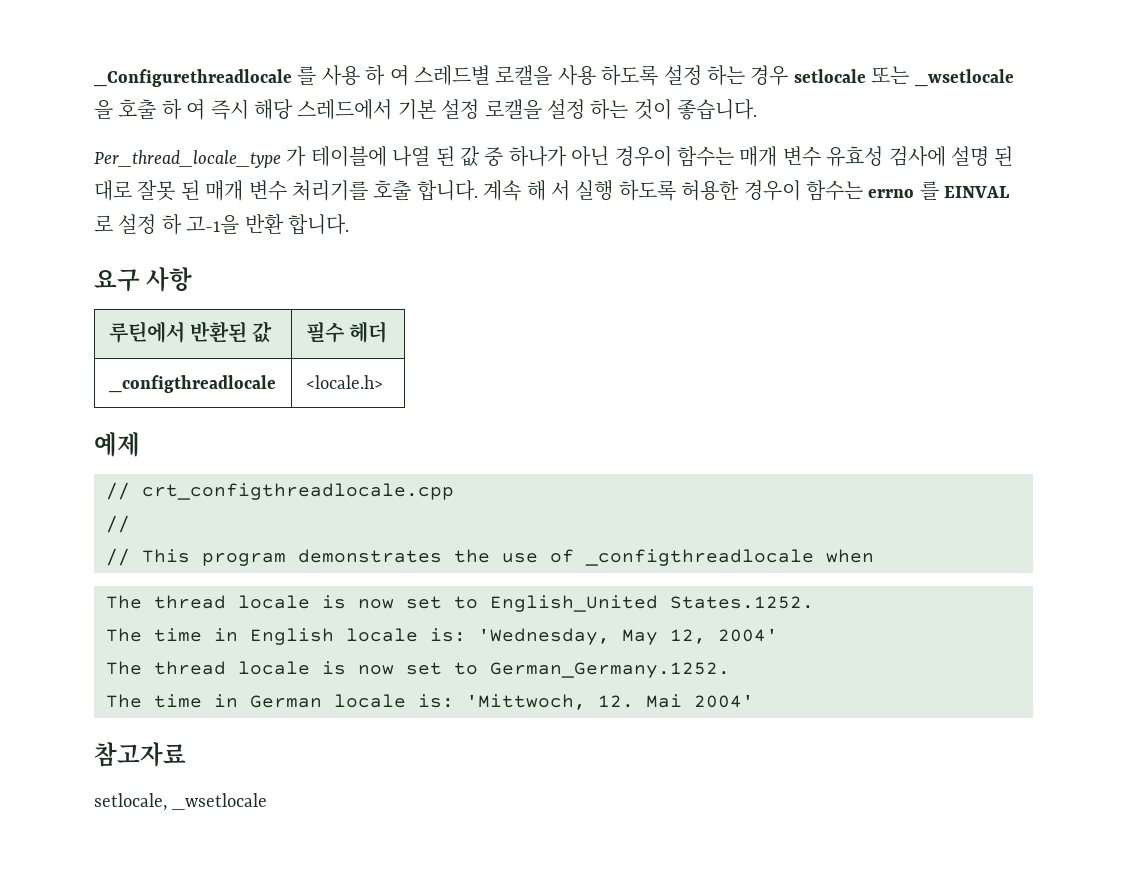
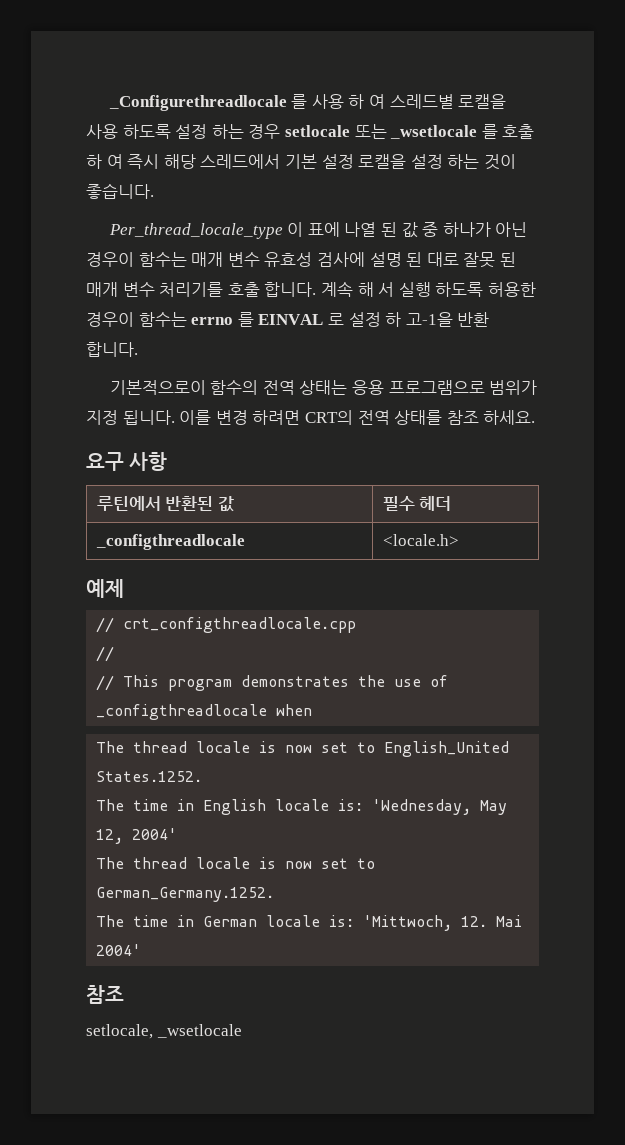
- _Configurethreadlocale 를 사용 하 여 스레드별 로캘을 사용 하도록 설정 하는 경우 setlocale 또는 _wsetlocale 을 호출 하 여 즉시 해당 스레드에서 기본 설정 로캘을 설정 하는 것이 좋습니다.
+ _Configurethreadlocale 를 사용 하 여 스레드별 로캘을 사용 하도록 설정 하는 경우 setlocale 또는 _wsetlocale 를 호출 하 여 즉시 해당 스레드에서 기본 설정 로캘을 설정 하는 것이 좋습니다.
- Per_thread_locale_type 가 테이블에 나열 된 값 중 하나가 아닌 경우이 함수는 매개 변수 유효성 검사에 설명 된 대로 잘못 된 매개 변수 처리기를 호출 합니다.
+ Per_thread_locale_type 이 표에 나열 된 값 중 하나가 아닌 경우이 함수는 매개 변수 유효성 검사에 설명 된 대로 잘못 된 매개 변수 처리기를 호출 합니다.
+ 기본적으로이 함수의 전역 상태는 응용 프로그램으로 범위가 지정 됩니다. 이를 변경 하려면 CRT의 전역 상태를 참조 하세요.
  The time in German locale is: 'Mittwoch, 12. Mai 2004'
- 참고자료
+ 참조

